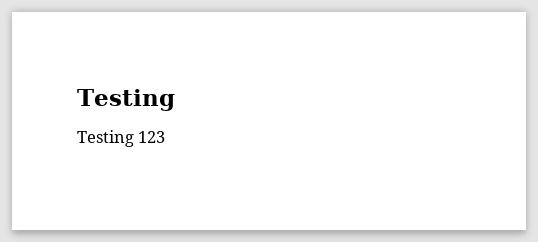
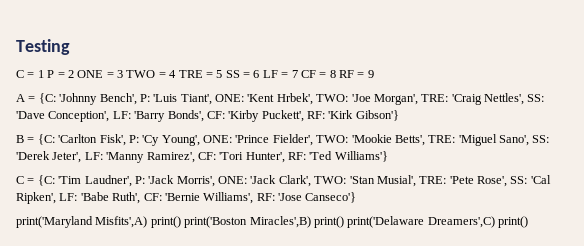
- Testing 123
+ C = 1 P = 2 ONE = 3 TWO = 4 TRE = 5 SS = 6 LF = 7 CF = 8 RF = 9
+ A = {C: 'Johnny Bench', P: 'Luis Tiant', ONE: 'Kent Hrbek', TWO: 'Joe Morgan', TRE: 'Craig Nettles', SS: 'Dave Conception', LF: 'Barry Bonds', CF: 'Kirby Puckett', RF: 'Kirk Gibson'}
+ B = {C: 'Carlton Fisk', P: 'Cy Young', ONE: 'Prince Fielder', TWO: 'Mookie Betts', TRE: 'Miguel Sano', SS: 'Derek Jeter', LF: 'Manny Ramirez', CF: 'Tori Hunter', RF: 'Ted Williams'}
+ C = {C: 'Tim Laudner', P: 'Jack Morris', ONE: 'Jack Clark', TWO: 'Stan Musial', TRE: 'Pete Rose', SS: 'Cal Ripken', LF: 'Babe Ruth', CF: 'Bernie Williams', RF: 'Jose Canseco'}
+ print('Maryland Misfits',A) print() print('Boston Miracles',B) print() print('Delaware Dreamers',C) print()

